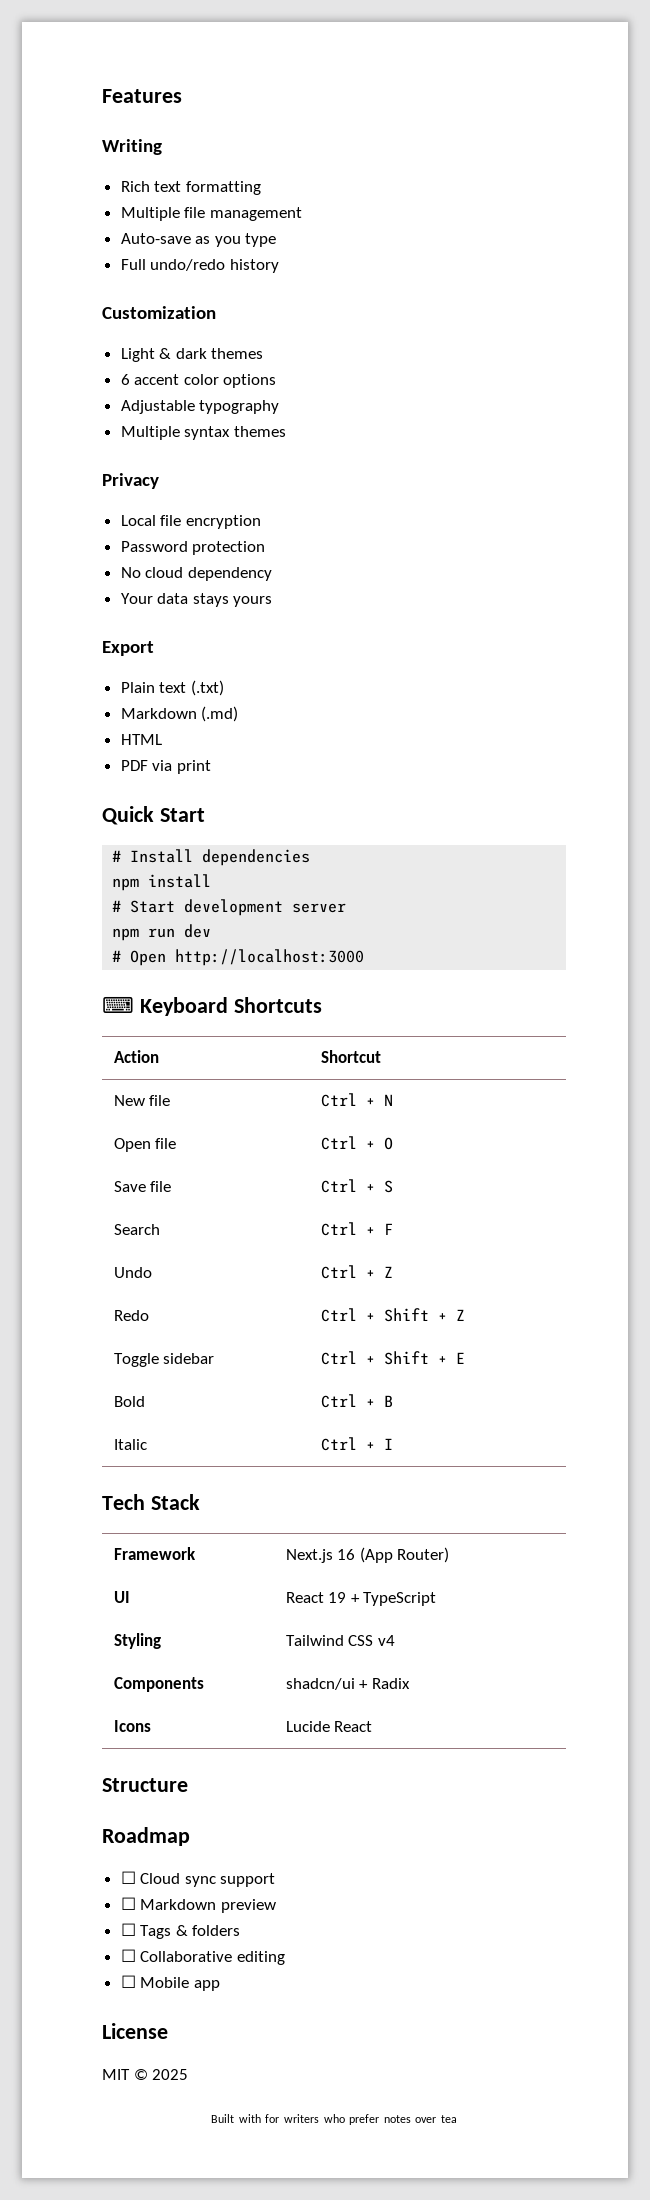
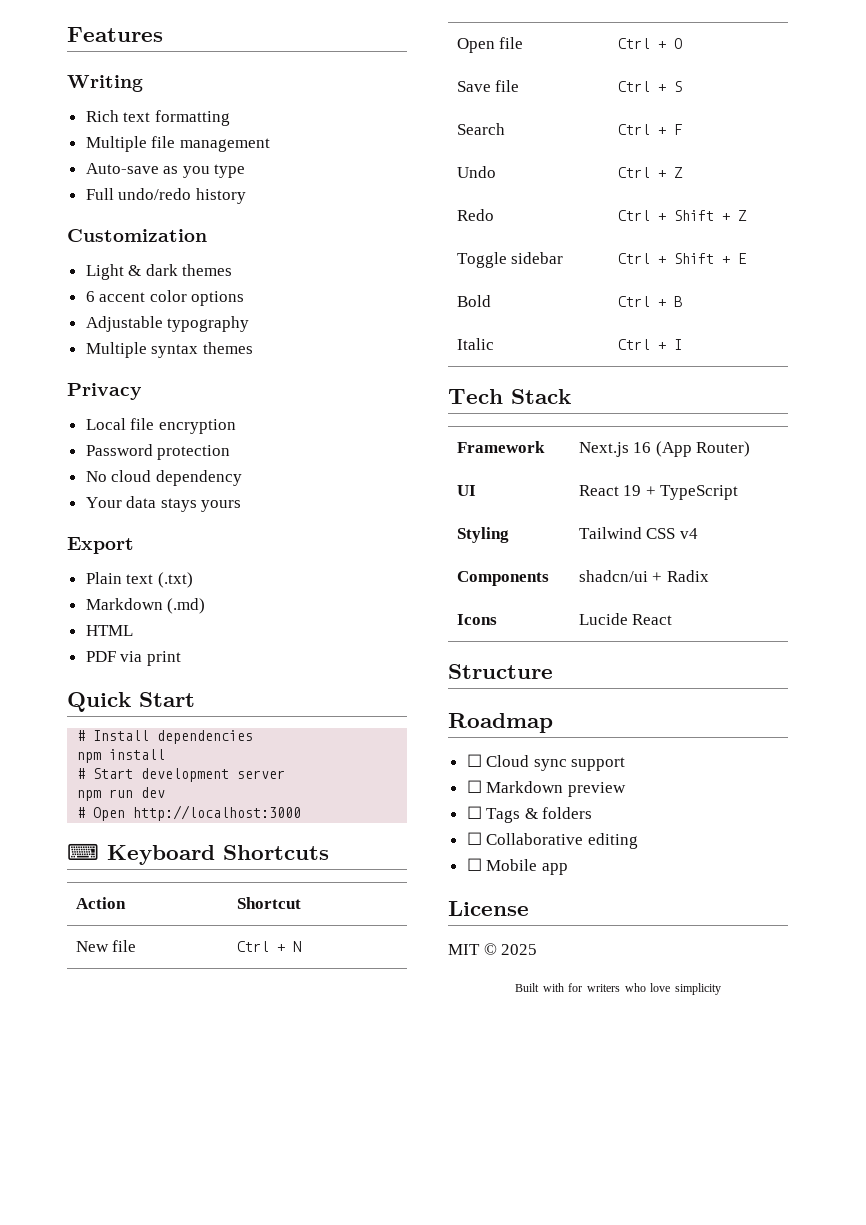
- Built with for writers who prefer notes over tea
+ Built with for writers who love simplicity

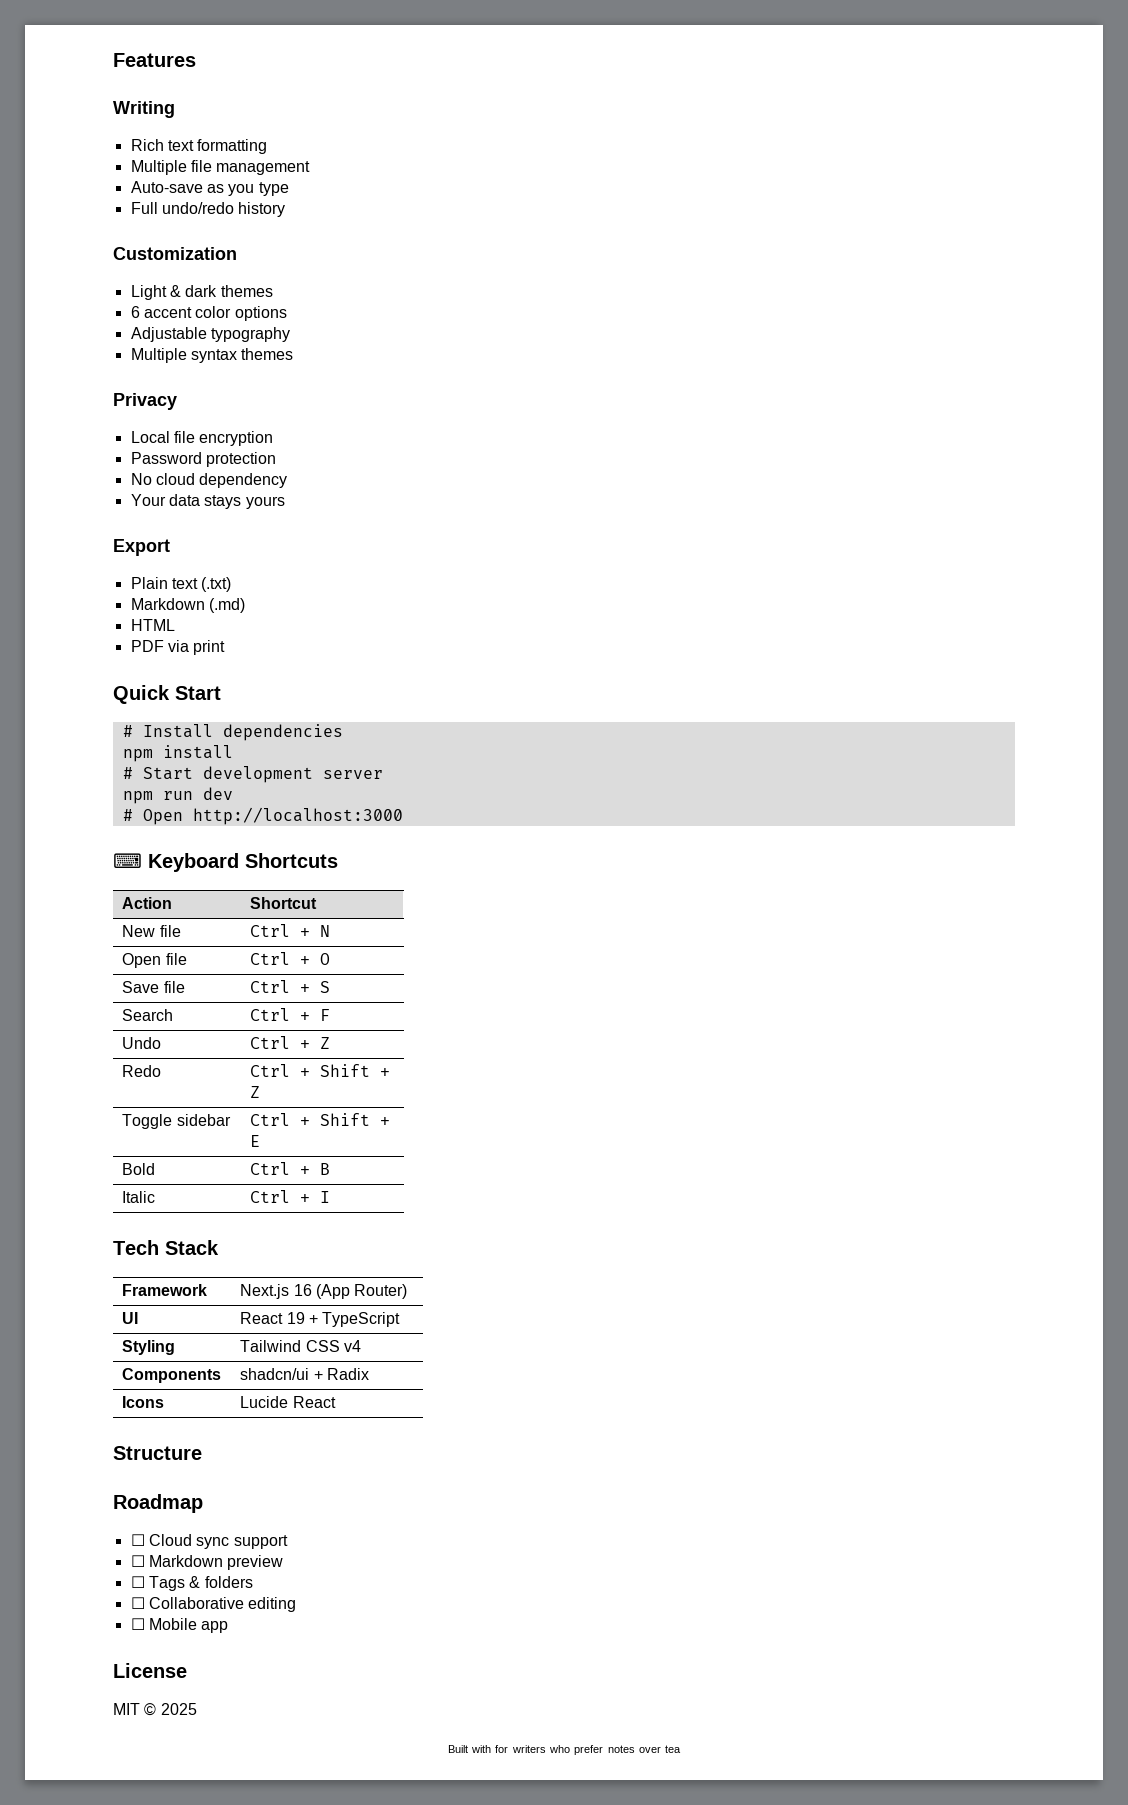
- Built with for writers who love simplicity
+ Built with for writers who prefer notes over tea

